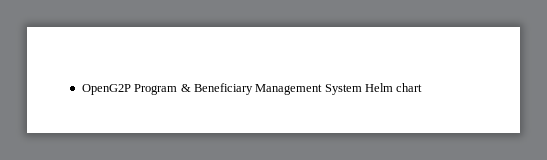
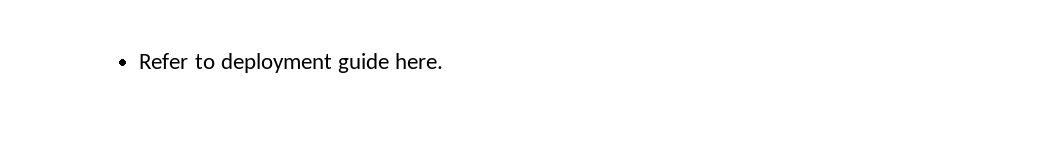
- OpenG2P Program & Beneficiary Management System Helm chart
+ Refer to deployment guide here.

